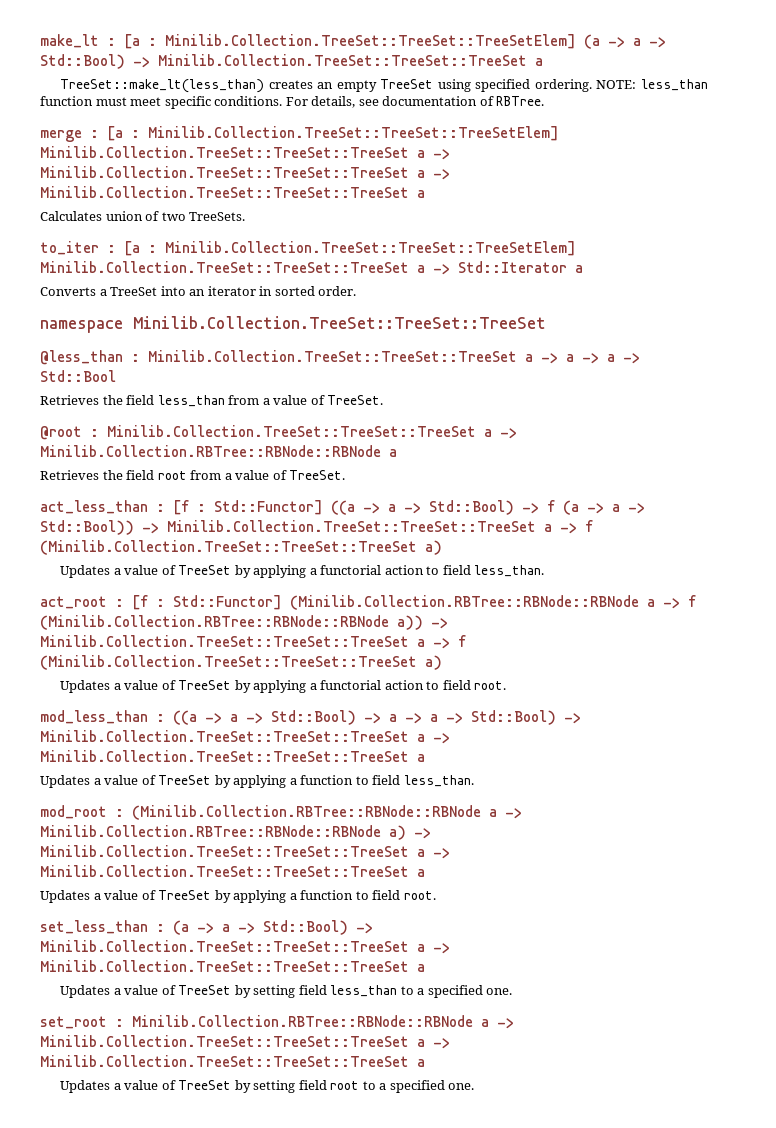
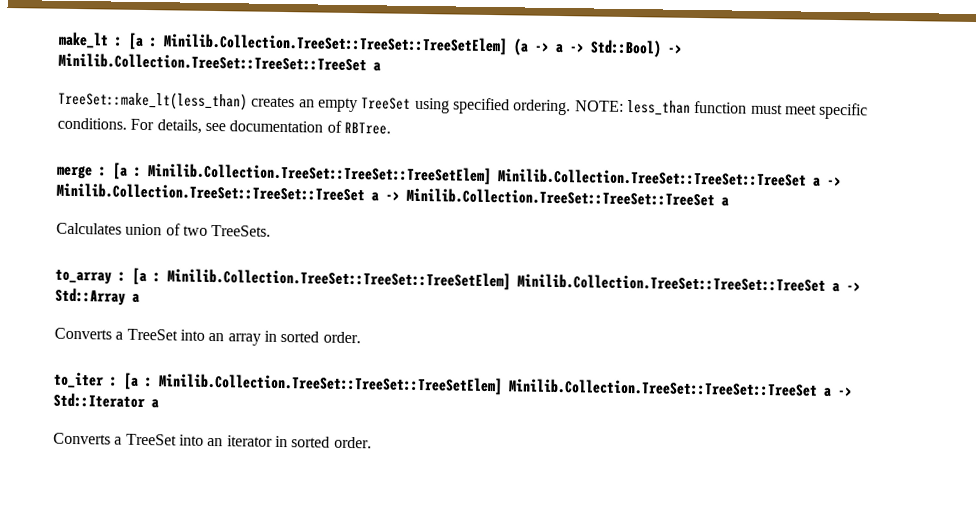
+ to_array : [a : Minilib.Collection.TreeSet::TreeSet::TreeSetElem] Minilib.Collection.TreeSet::TreeSet::TreeSet a -> Std::Array a
+ Converts a TreeSet into an array in sorted order.
- namespace Minilib.Collection.TreeSet::TreeSet::TreeSet
- @less_than : Minilib.Collection.TreeSet::TreeSet::TreeSet a -> a -> a -> Std::Bool
- Retrieves the field less_than from a value of TreeSet.
- @root : Minilib.Collection.TreeSet::TreeSet::TreeSet a -> Minilib.Collection.RBTree::RBNode::RBNode a
- Retrieves the field root from a value of TreeSet.
- act_less_than : [f : Std::Functor] ((a -> a -> Std::Bool) -> f (a -> a -> Std::Bool)) -> Minilib.Collection.TreeSet::TreeSet::TreeSet a -> f (Minilib.Collection.TreeSet::TreeSet::TreeSet a)
- Updates a value of TreeSet by applying a functorial action to field less_than.
- act_root : [f : Std::Functor] (Minilib.Collection.RBTree::RBNode::RBNode a -> f (Minilib.Collection.RBTree::RBNode::RBNode a)) -> Minilib.Collection.TreeSet::TreeSet::TreeSet a -> f (Minilib.Collection.TreeSet::TreeSet::TreeSet a)
- Updates a value of TreeSet by applying a functorial action to field root.
- mod_less_than : ((a -> a -> Std::Bool) -> a -> a -> Std::Bool) -> Minilib.Collection.TreeSet::TreeSet::TreeSet a -> Minilib.Collection.TreeSet::TreeSet::TreeSet a
- Updates a value of TreeSet by applying a function to field less_than.
- mod_root : (Minilib.Collection.RBTree::RBNode::RBNode a -> Minilib.Collection.RBTree::RBNode::RBNode a) -> Minilib.Collection.TreeSet::TreeSet::TreeSet a -> Minilib.Collection.TreeSet::TreeSet::TreeSet a
- Updates a value of TreeSet by applying a function to field root.
- set_less_than : (a -> a -> Std::Bool) -> Minilib.Collection.TreeSet::TreeSet::TreeSet a -> Minilib.Collection.TreeSet::TreeSet::TreeSet a
- Updates a value of TreeSet by setting field less_than to a specified one.
- set_root : Minilib.Collection.RBTree::RBNode::RBNode a -> Minilib.Collection.TreeSet::TreeSet::TreeSet a -> Minilib.Collection.TreeSet::TreeSet::TreeSet a
- Updates a value of TreeSet by setting field root to a specified one.

